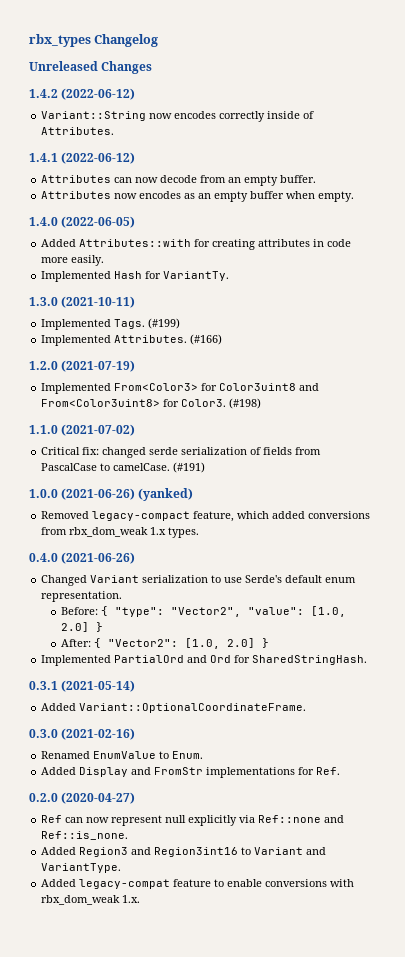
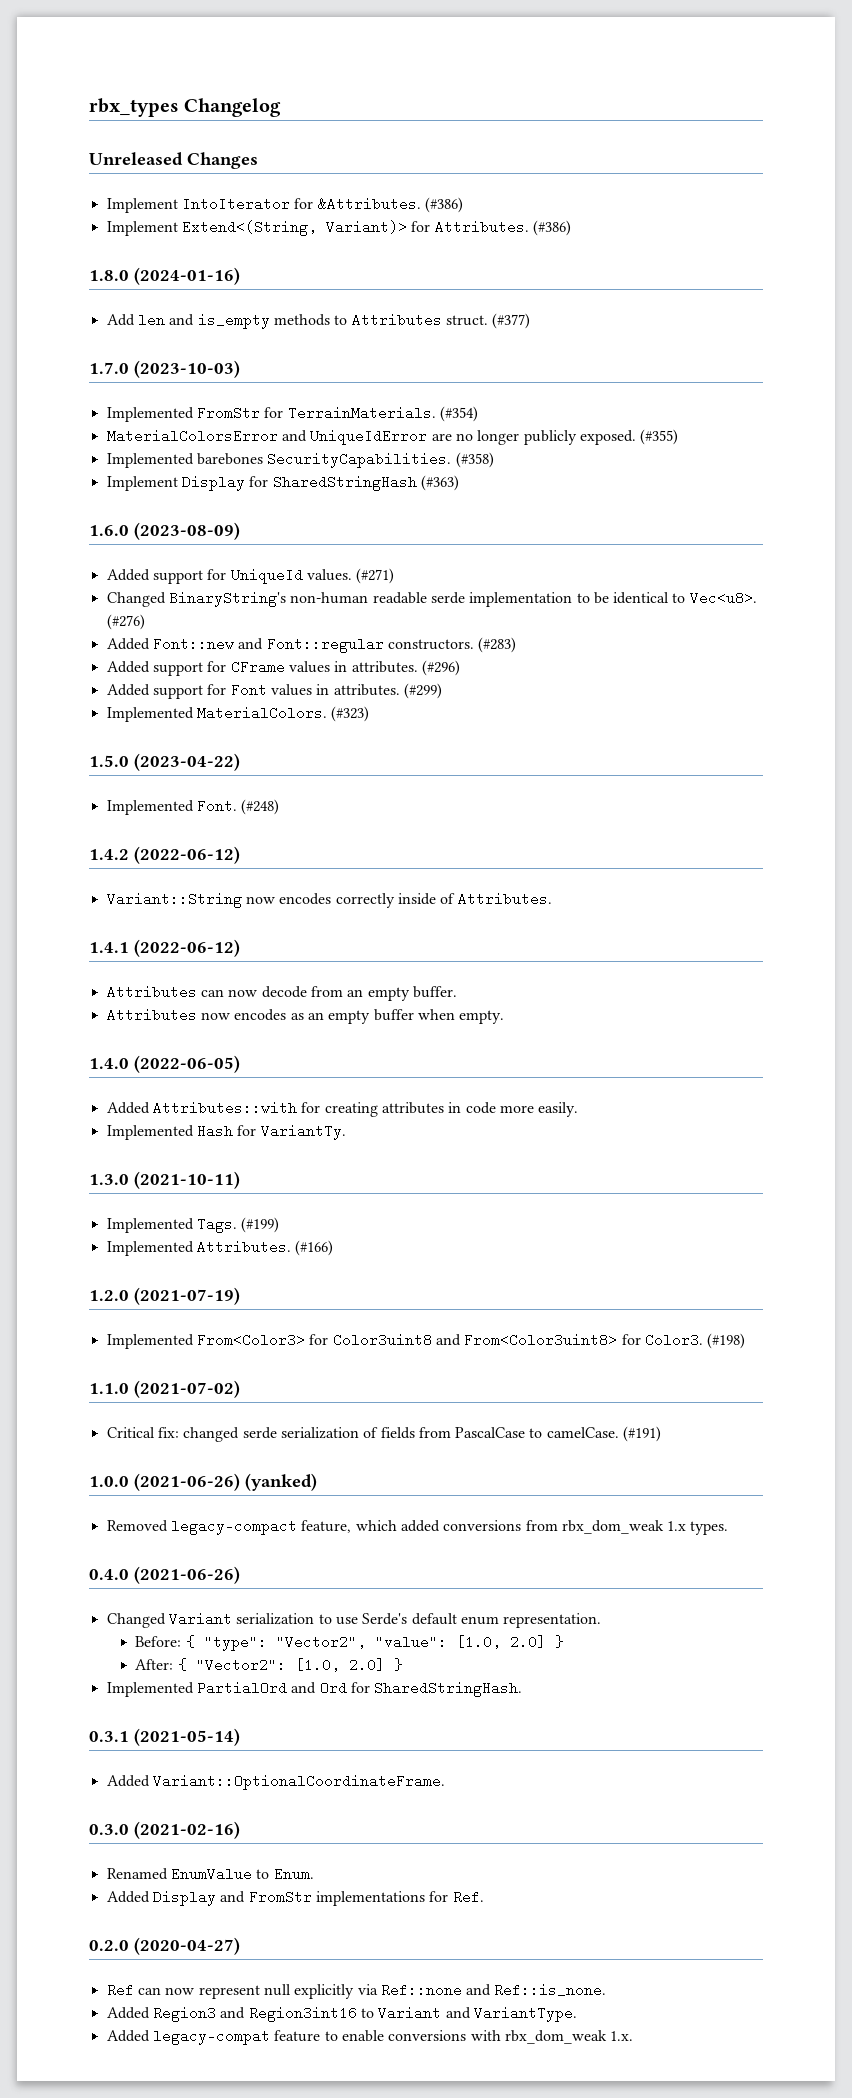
+ Implement IntoIterator for &Attributes. (#386)
+ Implement Extend<(String, Variant)> for Attributes. (#386)
+ 1.8.0 (2024-01-16)
+ Add len and is_empty methods to Attributes struct. (#377)
+ 1.7.0 (2023-10-03)
+ Implemented FromStr for TerrainMaterials. (#354)
+ MaterialColorsError and UniqueIdError are no longer publicly exposed. (#355)
+ Implemented barebones SecurityCapabilities. (#358)
+ Implement Display for SharedStringHash (#363)
+ 1.6.0 (2023-08-09)
+ Added support for UniqueId values. (#271)
+ Changed BinaryString's non-human readable serde implementation to be identical to Vec<u8>. (#276)
+ Added Font::new and Font::regular constructors. (#283)
+ Added support for CFrame values in attributes. (#296)
+ Added support for Font values in attributes. (#299)
+ Implemented MaterialColors. (#323)
+ 1.5.0 (2023-04-22)
+ Implemented Font. (#248)

